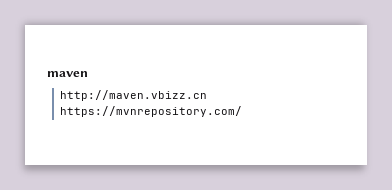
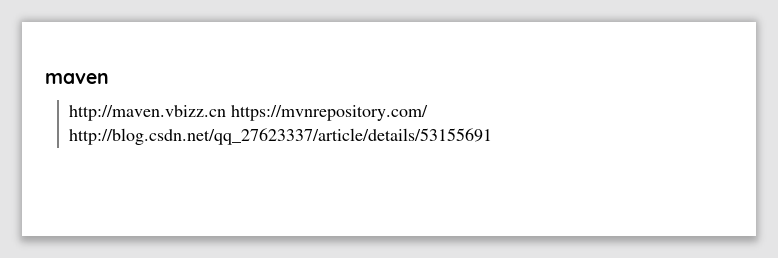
- http://maven.vbizz.cn https://mvnrepository.com/
+ http://maven.vbizz.cn https://mvnrepository.com/ http://blog.csdn.net/qq_27623337/article/details/53155691

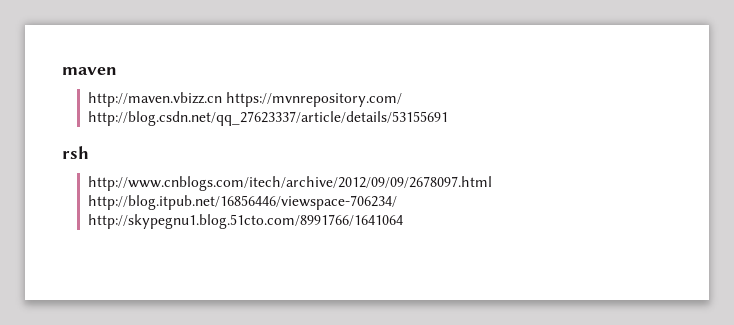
+ rsh
+ http://www.cnblogs.com/itech/archive/2012/09/09/2678097.html http://blog.itpub.net/16856446/viewspace-706234/ http://skypegnu1.blog.51cto.com/8991766/1641064

